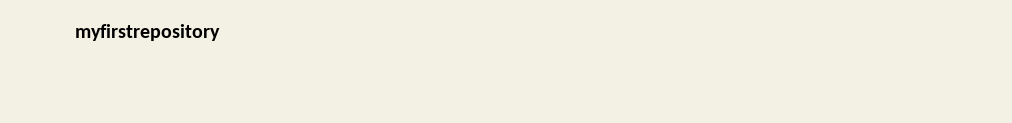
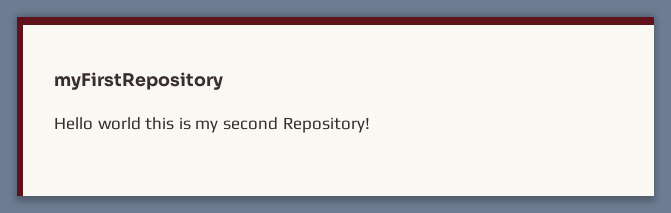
- myfirstrepository
+ myFirstRepository
+ Hello world this is my second Repository!

